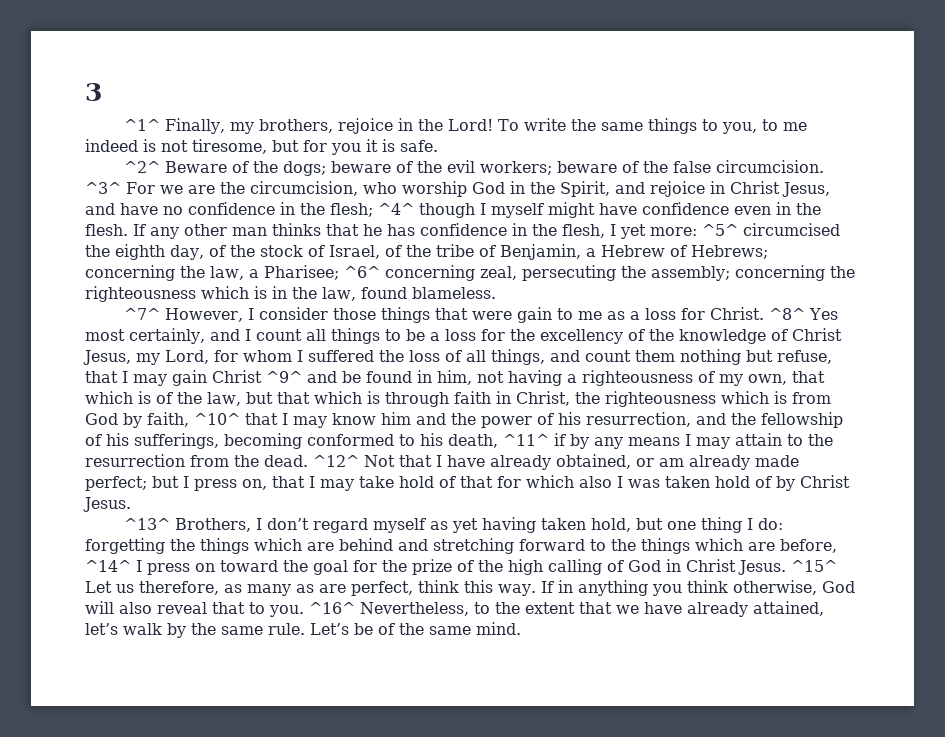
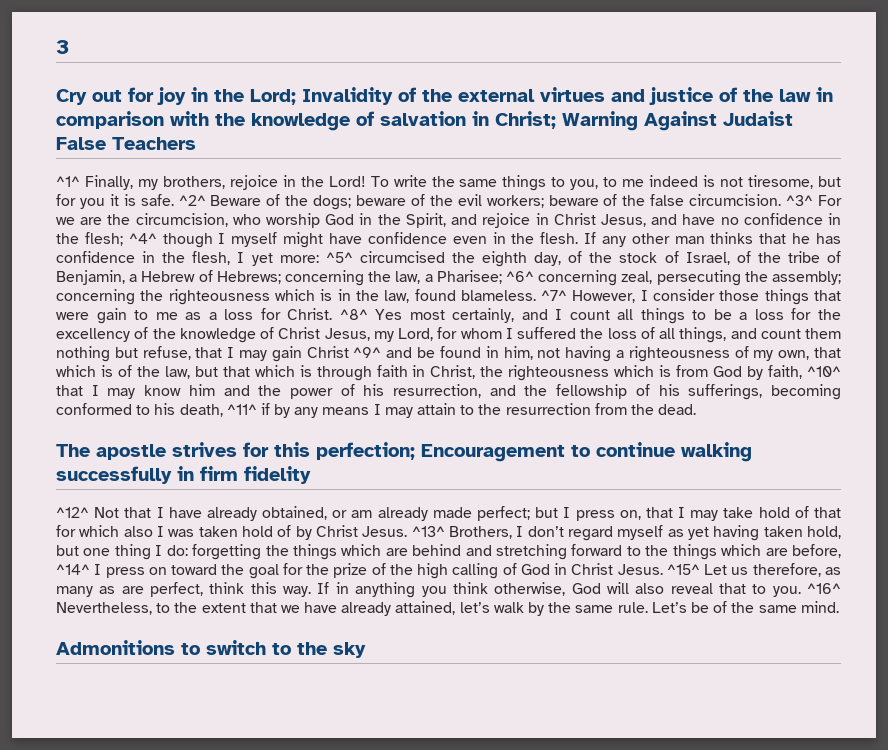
+ Cry out for joy in the Lord; Invalidity of the external virtues and justice of the law in comparison with the knowledge of salvation in Christ; Warning Against Judaist False Teachers
- To write the same things to you, to me indeed is not tiresome, but for you it is safe.
- ^2^ Beware of the dogs; beware of the evil workers; beware of the false circumcision.
+ To write the same things to you, to me indeed is not tiresome, but for you it is safe. ^2^ Beware of the dogs; beware of the evil workers; beware of the false circumcision.
- concerning the righteousness which is in the law, found blameless.
- ^7^ However, I consider those things that were gain to me as a loss for Christ.
+ concerning the righteousness which is in the law, found blameless. ^7^ However, I consider those things that were gain to me as a loss for Christ.
- ^8^ Yes most certainly, and I count all things to be a loss for the excellency of the knowledge of Christ Jesus, my Lord, for whom I suffered the loss of all things, and count them nothing but refuse, that I may gain Christ ^9^ and be found in him, not having a righteousness of my own, that which is of the law, but that which is through faith in Christ, the righteousness which is from God by faith, ^10^ that I may know him and the power of his resurrection, and the fellowship of his sufferings, becoming conformed to his death, ^11^ if by any means I may attain to the resurrection from the dead. ^12^ Not that I have already obtained, or am already made perfect;
+ ^8^ Yes most certainly, and I count all things to be a loss for the excellency of the knowledge of Christ Jesus, my Lord, for whom I suffered the loss of all things, and count them nothing but refuse, that I may gain Christ ^9^ and be found in him, not having a righteousness of my own, that which is of the law, but that which is through faith in Christ, the righteousness which is from God by faith, ^10^ that I may know him and the power of his resurrection, and the fellowship of his sufferings, becoming conformed to his death, ^11^ if by any means I may attain to the resurrection from the dead.
+ The apostle strives for this perfection; Encouragement to continue walking successfully in firm fidelity
+ ^12^ Not that I have already obtained, or am already made perfect;
- but I press on, that I may take hold of that for which also I was taken hold of by Christ Jesus.
- ^13^ Brothers, I don’t regard myself as yet having taken hold, but one thing I do:
+ but I press on, that I may take hold of that for which also I was taken hold of by Christ Jesus. ^13^ Brothers, I don’t regard myself as yet having taken hold, but one thing I do:
+ Admonitions to switch to the sky

